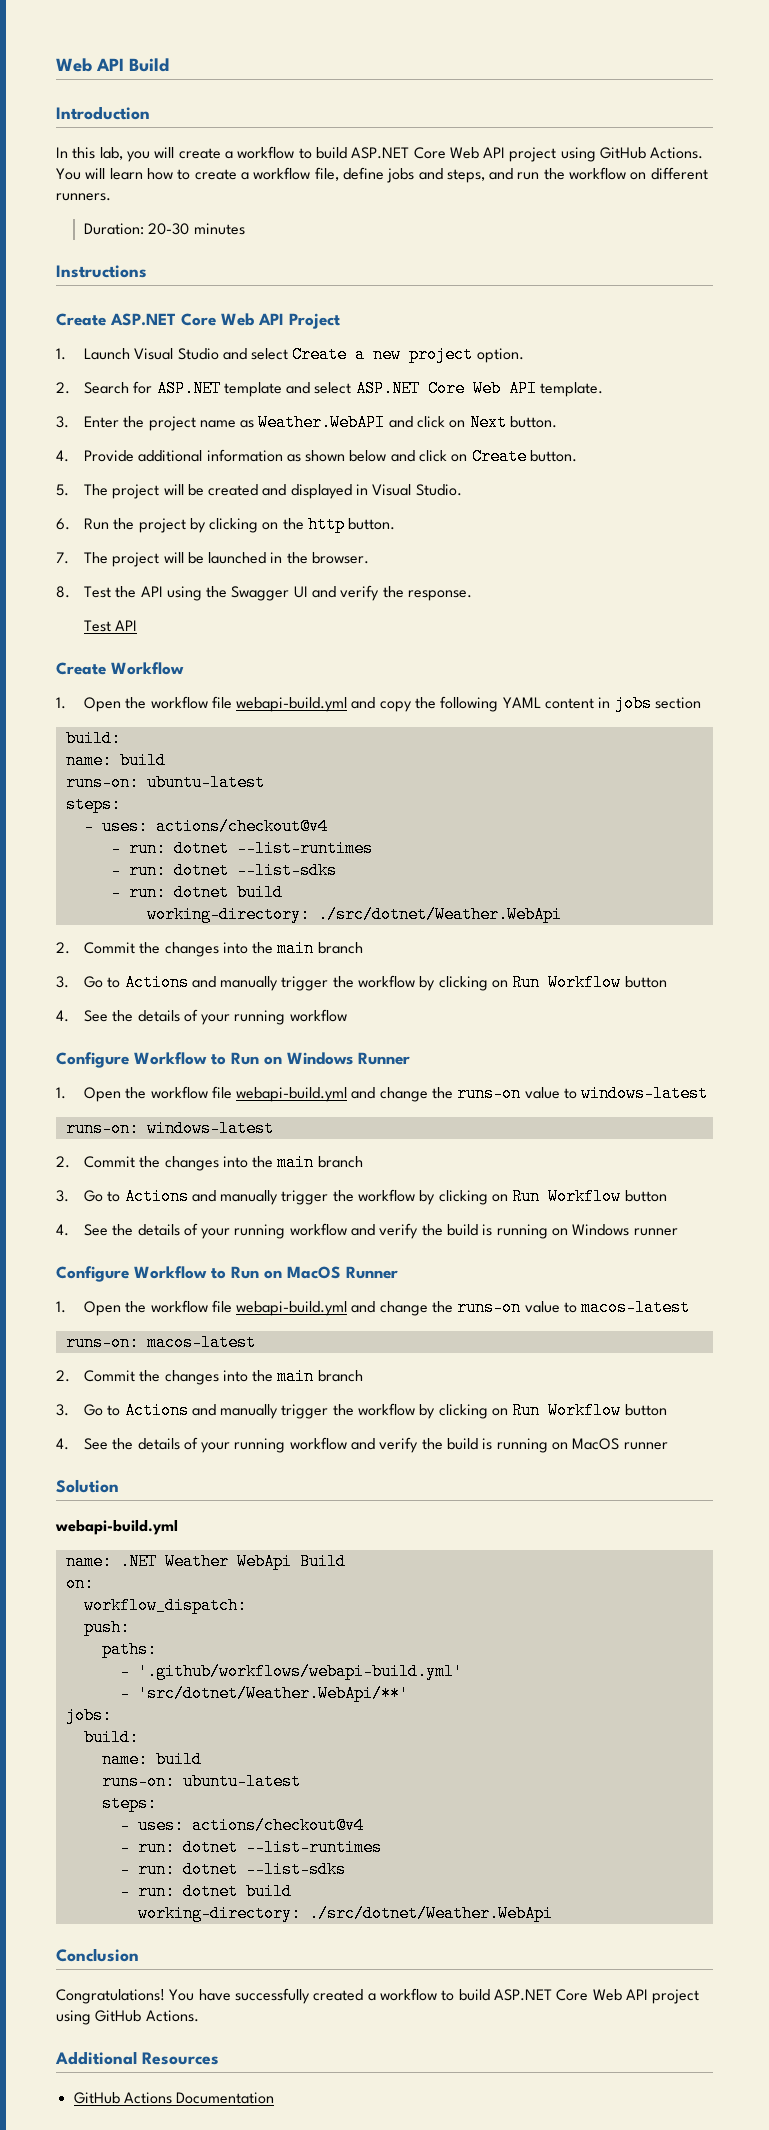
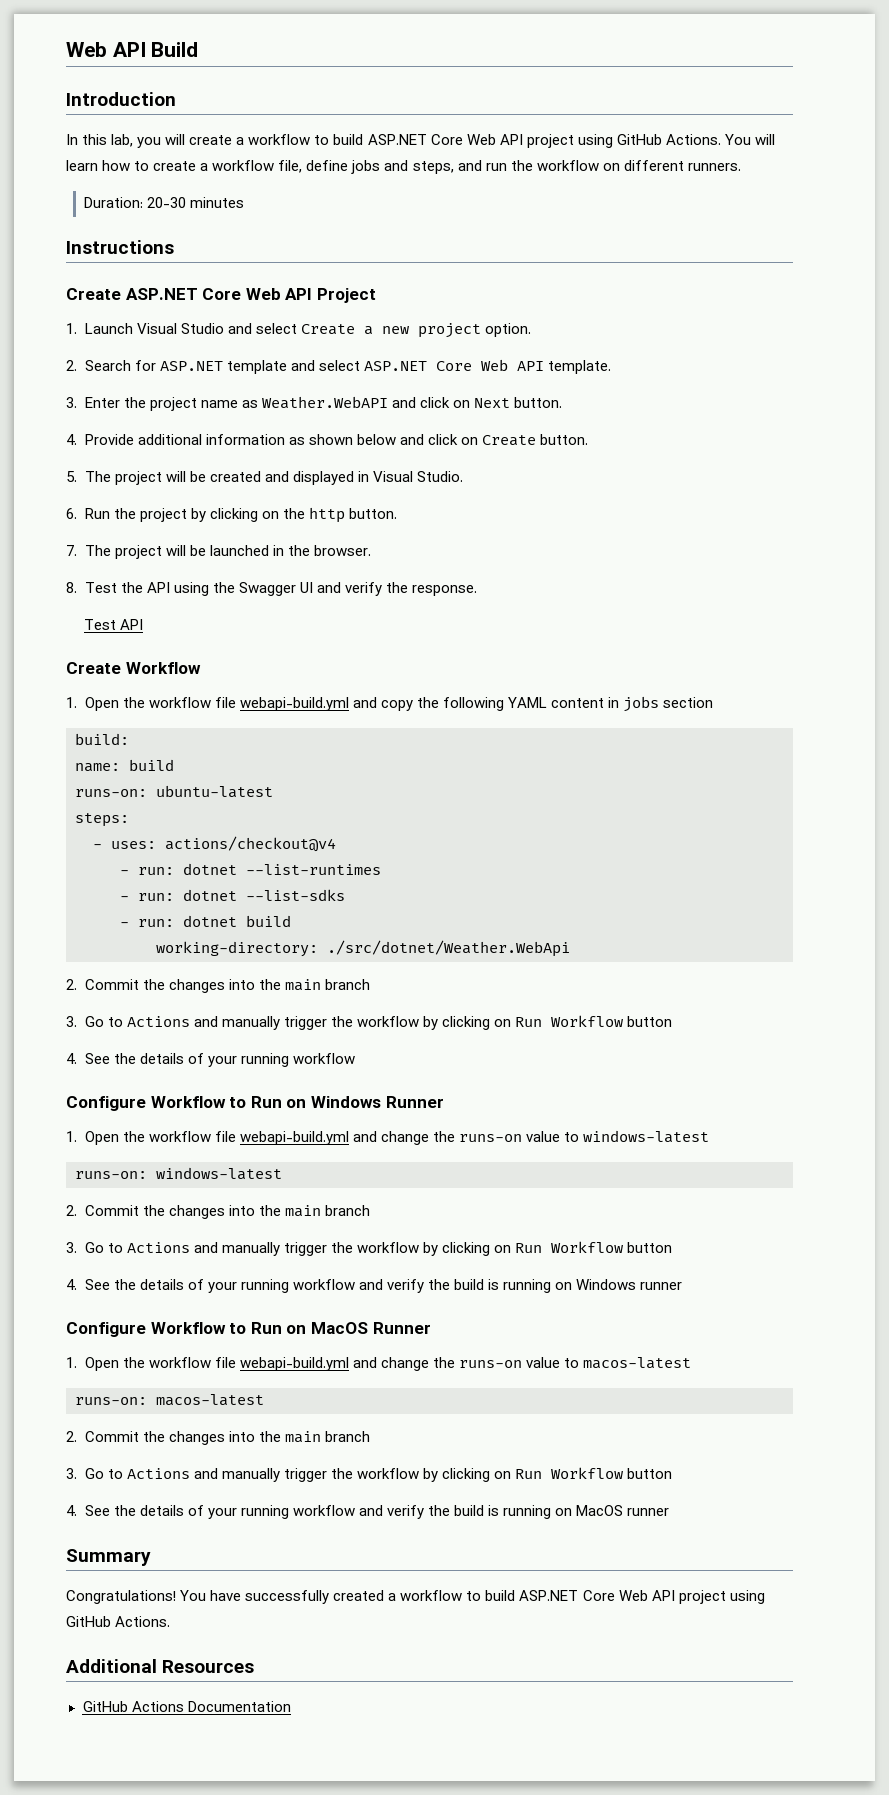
- Solution
- webapi-build.yml
- name: .NET Weather WebApi Build
- on:
- workflow_dispatch:
- push:
- paths:
- - '.github/workflows/webapi-build.yml'
- - 'src/dotnet/Weather.WebApi/**'
- jobs:
- build:
- name: build
- runs-on: ubuntu-latest
- steps:
- - uses: actions/checkout@v4
- - run: dotnet --list-runtimes
- - run: dotnet --list-sdks
- - run: dotnet build
- working-directory: ./src/dotnet/Weather.WebApi
- Conclusion
+ Summary

